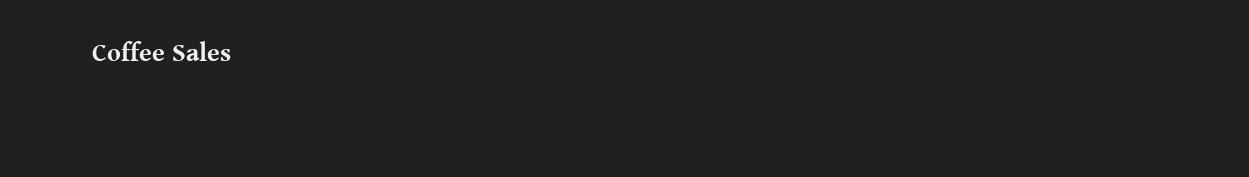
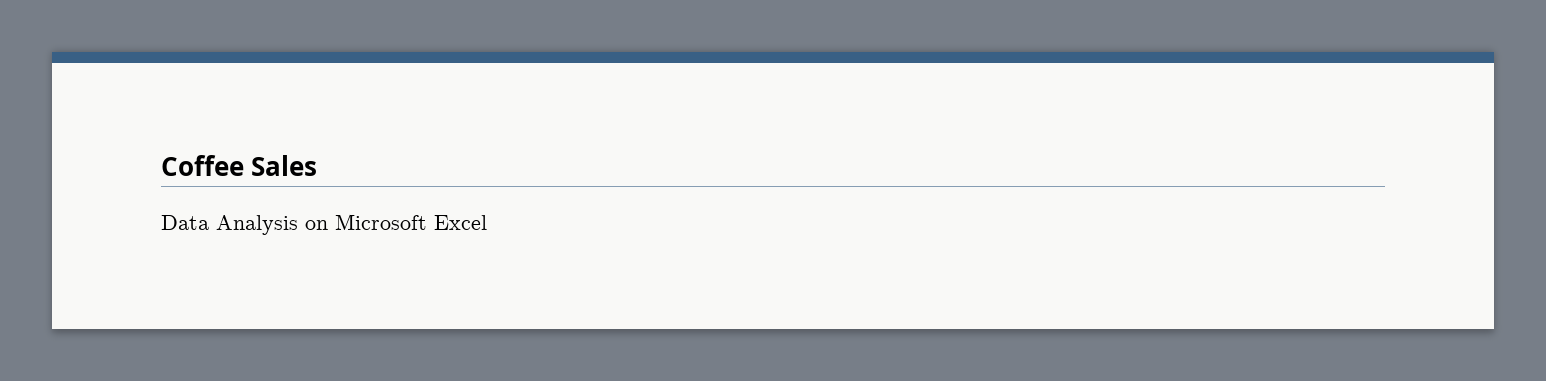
+ Data Analysis on Microsoft Excel

